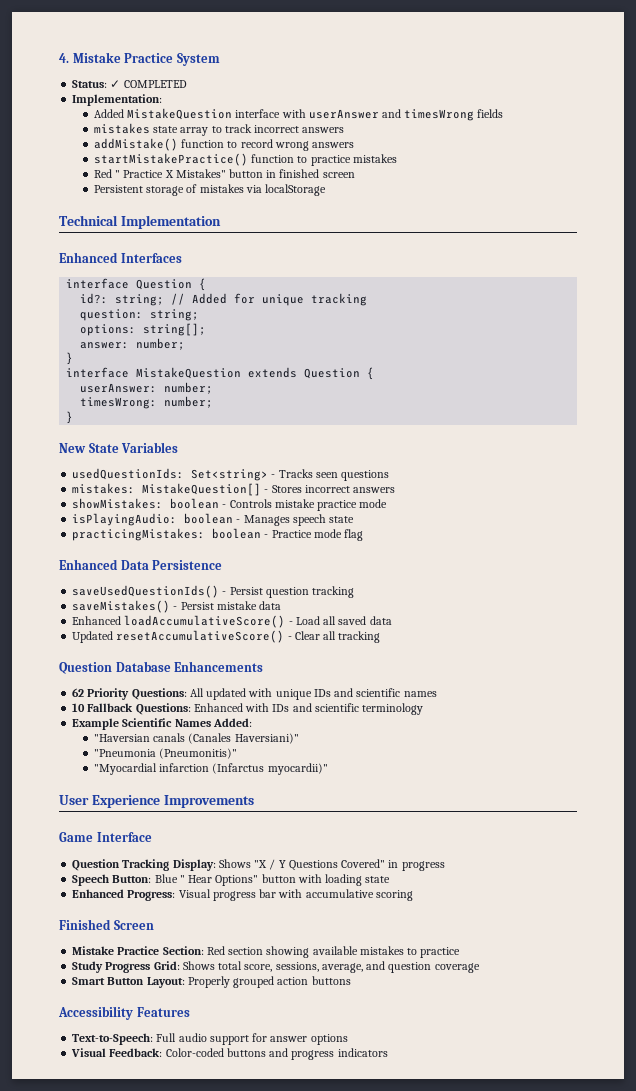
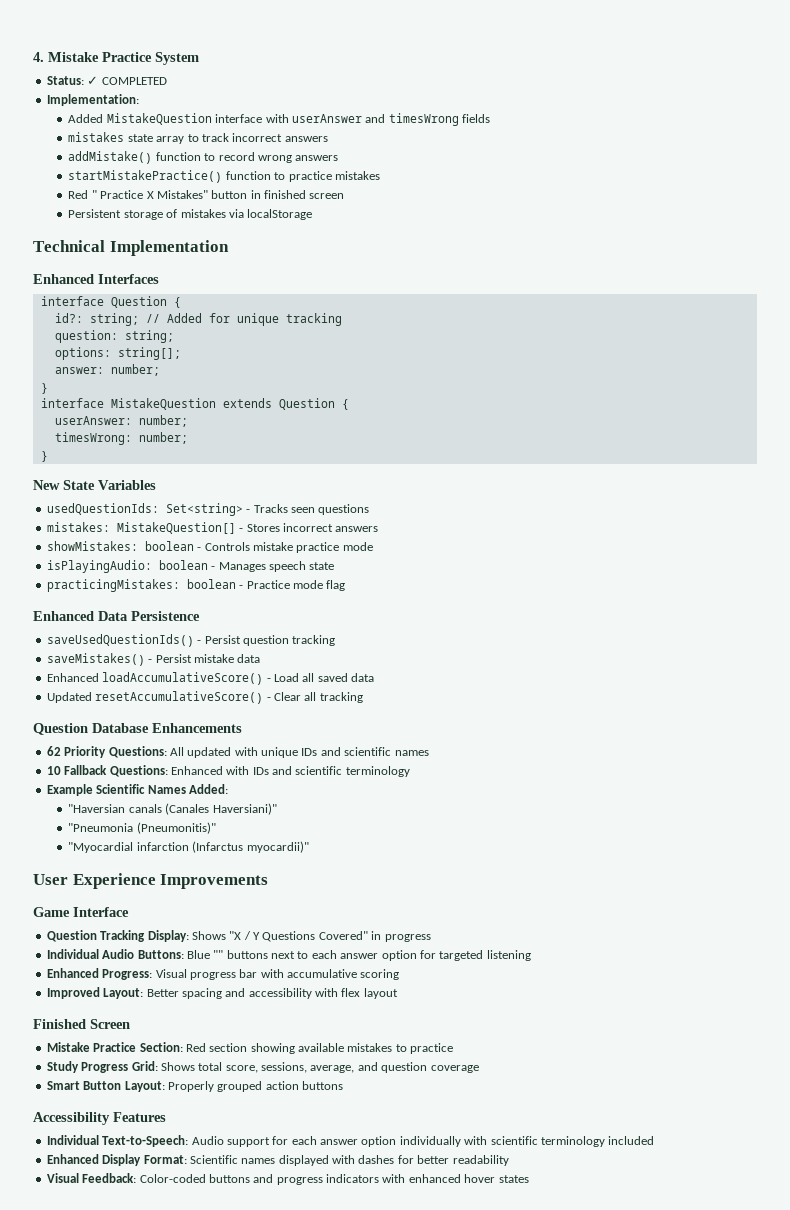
- Speech Button: Blue " Hear Options" button with loading state
+ Individual Audio Buttons: Blue "" buttons next to each answer option for targeted listening
+ Improved Layout: Better spacing and accessibility with flex layout
- Text-to-Speech: Full audio support for answer options
+ Individual Text-to-Speech: Audio support for each answer option individually with scientific terminology included
+ Enhanced Display Format: Scientific names displayed with dashes for better readability
- Visual Feedback: Color-coded buttons and progress indicators
+ Visual Feedback: Color-coded buttons and progress indicators with enhanced hover states

